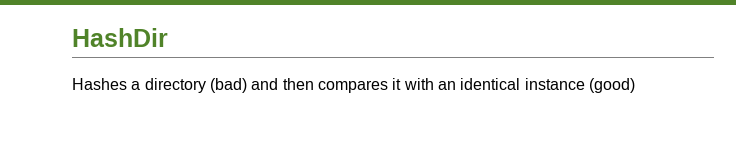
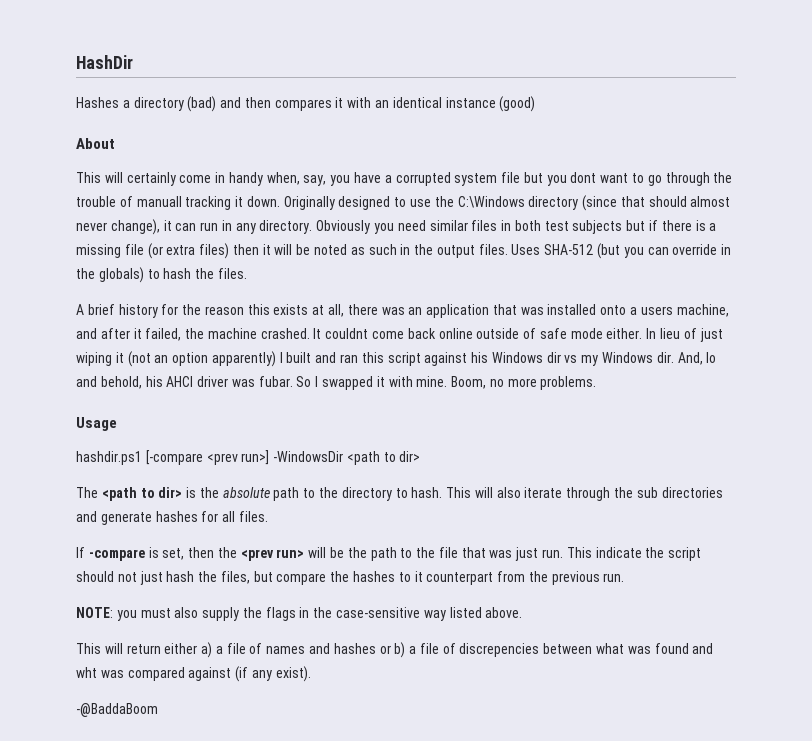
+ About
+ This will certainly come in handy when, say, you have a corrupted system file but you dont want to go through the trouble of manuall tracking it down. Originally designed to use the C:\Windows directory (since that should almost never change), it can run in any directory. Obviously you need similar files in both test subjects but if there is a missing file (or extra files) then it will be noted as such in the output files. Uses SHA-512 (but you can override in the globals) to hash the files.
+ A brief history for the reason this exists at all, there was an application that was installed onto a users machine, and after it failed, the machine crashed. It couldnt come back online outside of safe mode either. In lieu of just wiping it (not an option apparently) I built and ran this script against his Windows dir vs my Windows dir. And, lo and behold, his AHCI driver was fubar. So I swapped it with mine. Boom, no more problems.
+ Usage
+ hashdir.ps1 [-compare <prev run>] -WindowsDir <path to dir>
+ The <path to dir> is the absolute path to the directory to hash. This will also iterate through the sub directories and generate hashes for all files.
+ If -compare is set, then the <prev run> will be the path to the file that was just run. This indicate the script should not just hash the files, but compare the hashes to it counterpart from the previous run.
+ NOTE: you must also supply the flags in the case-sensitive way listed above.
+ This will return either a) a file of names and hashes or b) a file of discrepencies between what was found and wht was compared against (if any exist).
+ -@BaddaBoom

